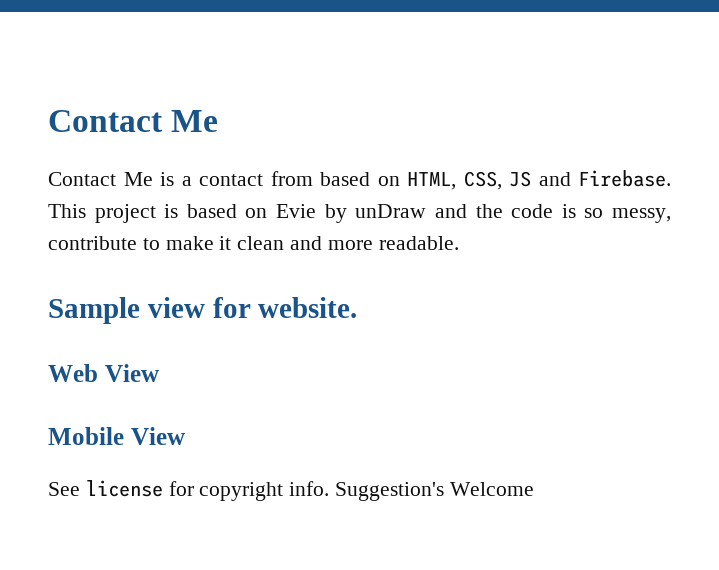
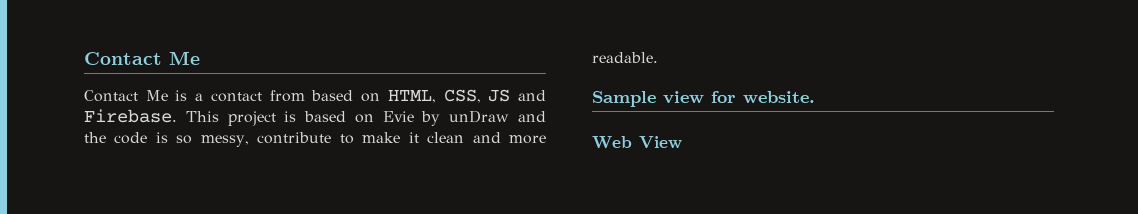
- Mobile View
- See license for copyright info. Suggestion's Welcome

